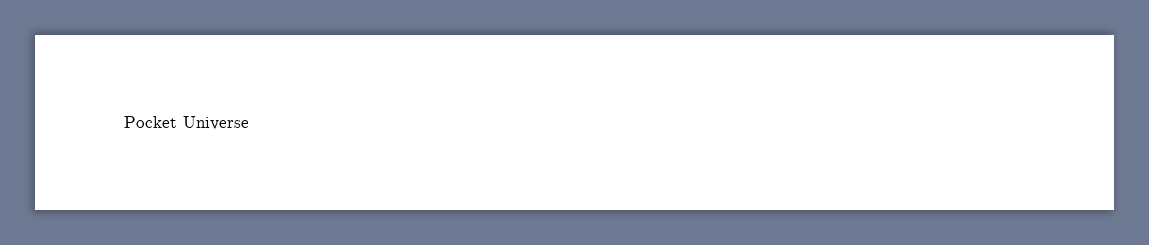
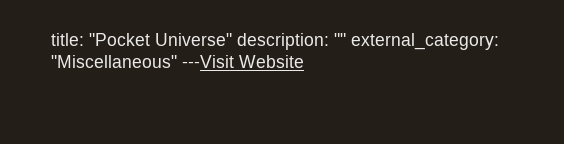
- Pocket Universe
+ title: "Pocket Universe" description: "" external_category: "Miscellaneous" ---Visit Website

